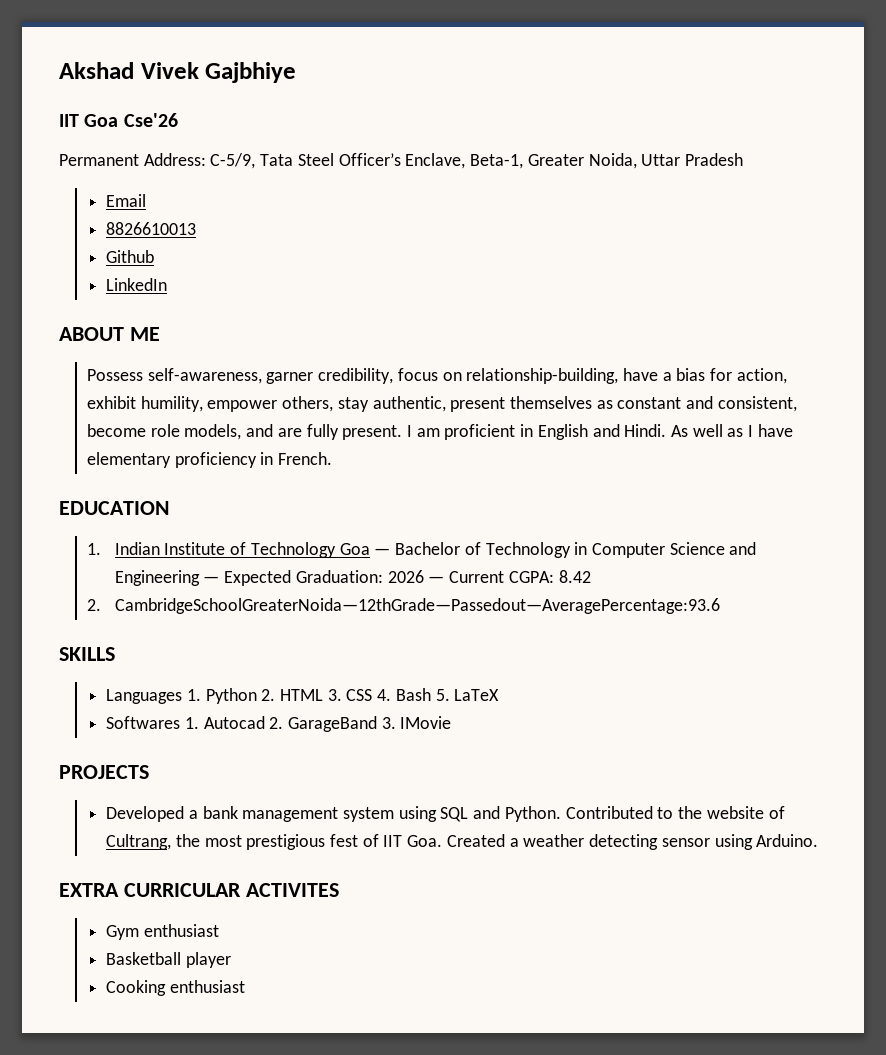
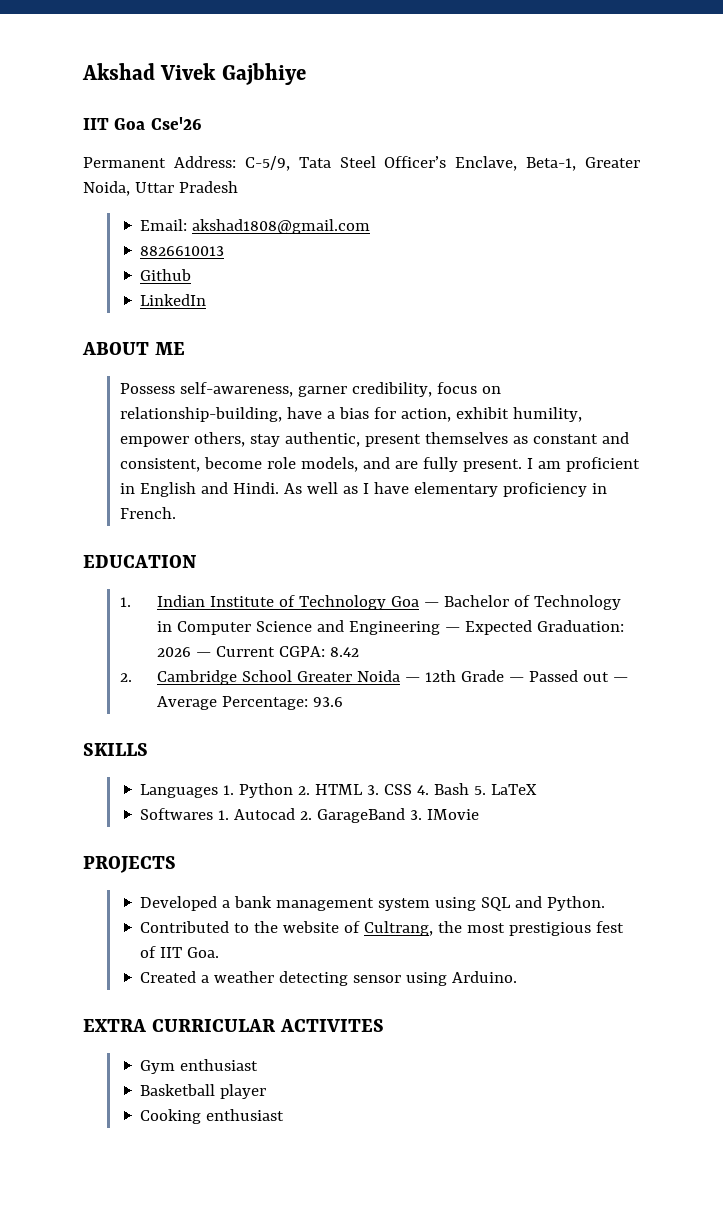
- Email
+ Email: akshad1808@gmail.com
- 2. CambridgeSchoolGreaterNoida—12thGrade—Passedout—AveragePercentage:93.6
+ 2. Cambridge School Greater Noida — 12th Grade — Passed out — Average Percentage: 93.6
- Developed a bank management system using SQL and Python. Contributed to the website of Cultrang, the most prestigious fest of IIT Goa. Created a weather detecting sensor using Arduino.
+ Developed a bank management system using SQL and Python.
+ Contributed to the website of Cultrang, the most prestigious fest of IIT Goa.
+ Created a weather detecting sensor using Arduino.

